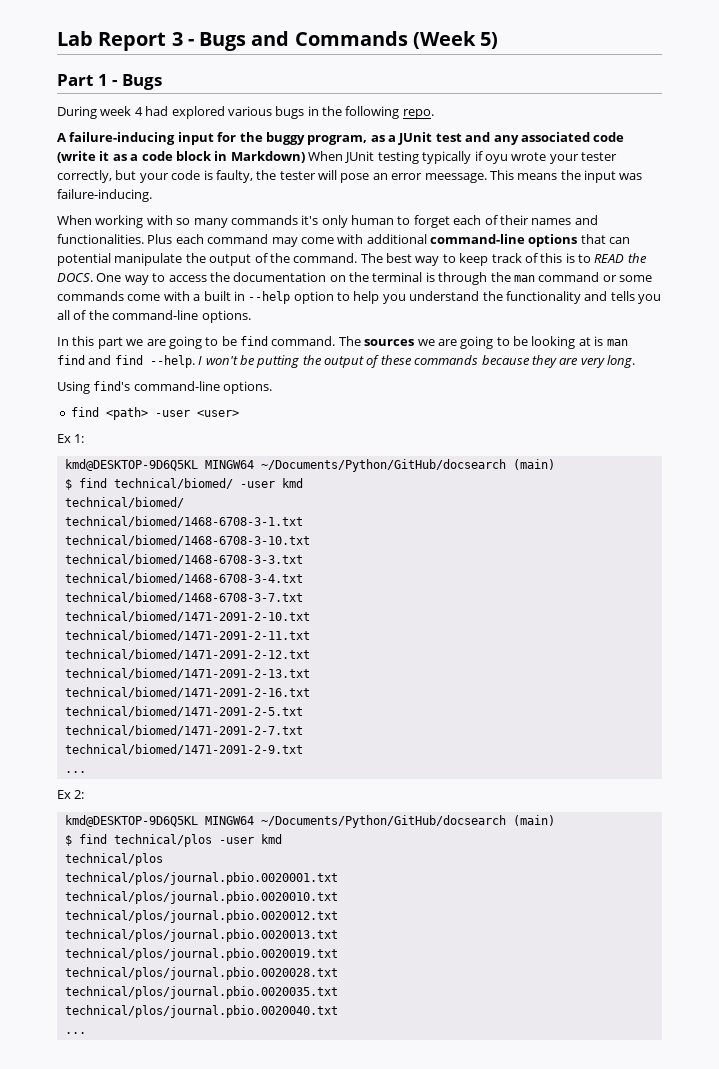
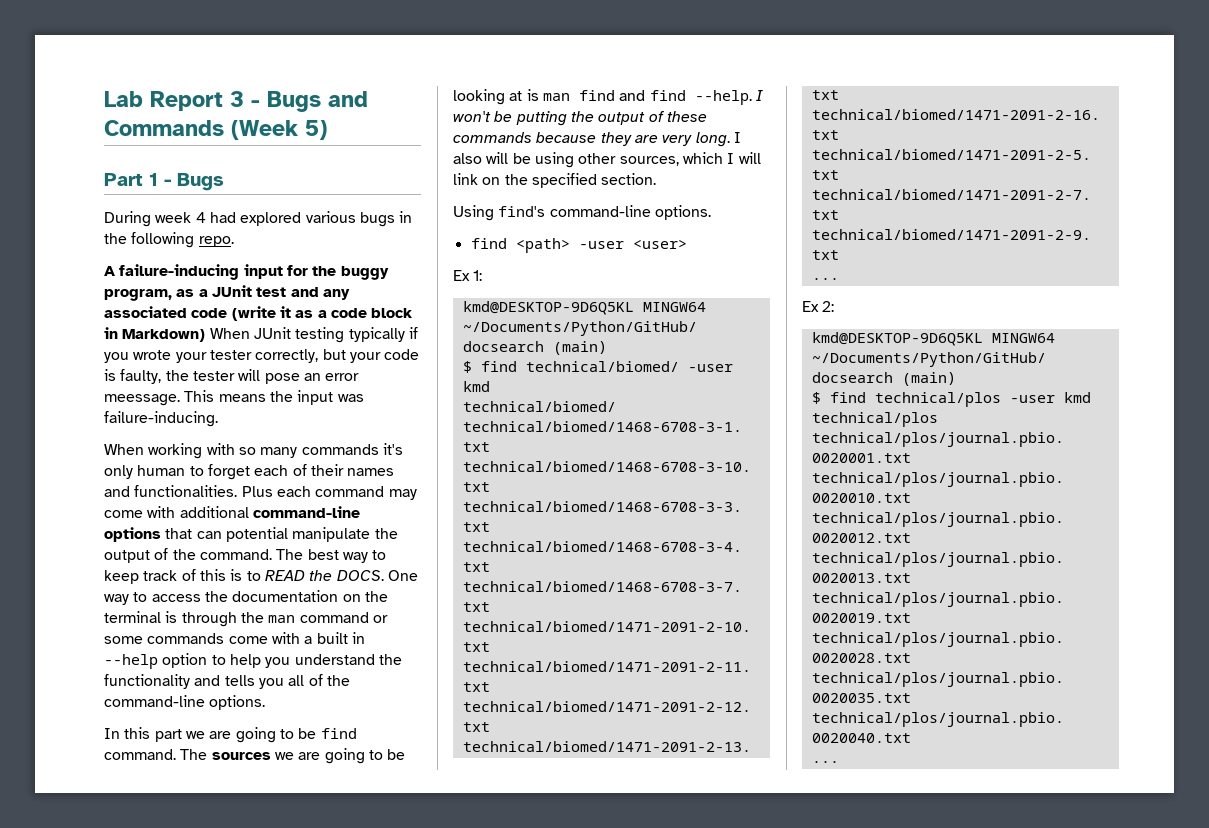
- A failure-inducing input for the buggy program, as a JUnit test and any associated code (write it as a code block in Markdown) When JUnit testing typically if oyu wrote your tester correctly, but your code is faulty, the tester will pose an error meessage.
+ A failure-inducing input for the buggy program, as a JUnit test and any associated code (write it as a code block in Markdown) When JUnit testing typically if you wrote your tester correctly, but your code is faulty, the tester will pose an error meessage.
+ I also will be using other sources, which I will link on the specified section.

